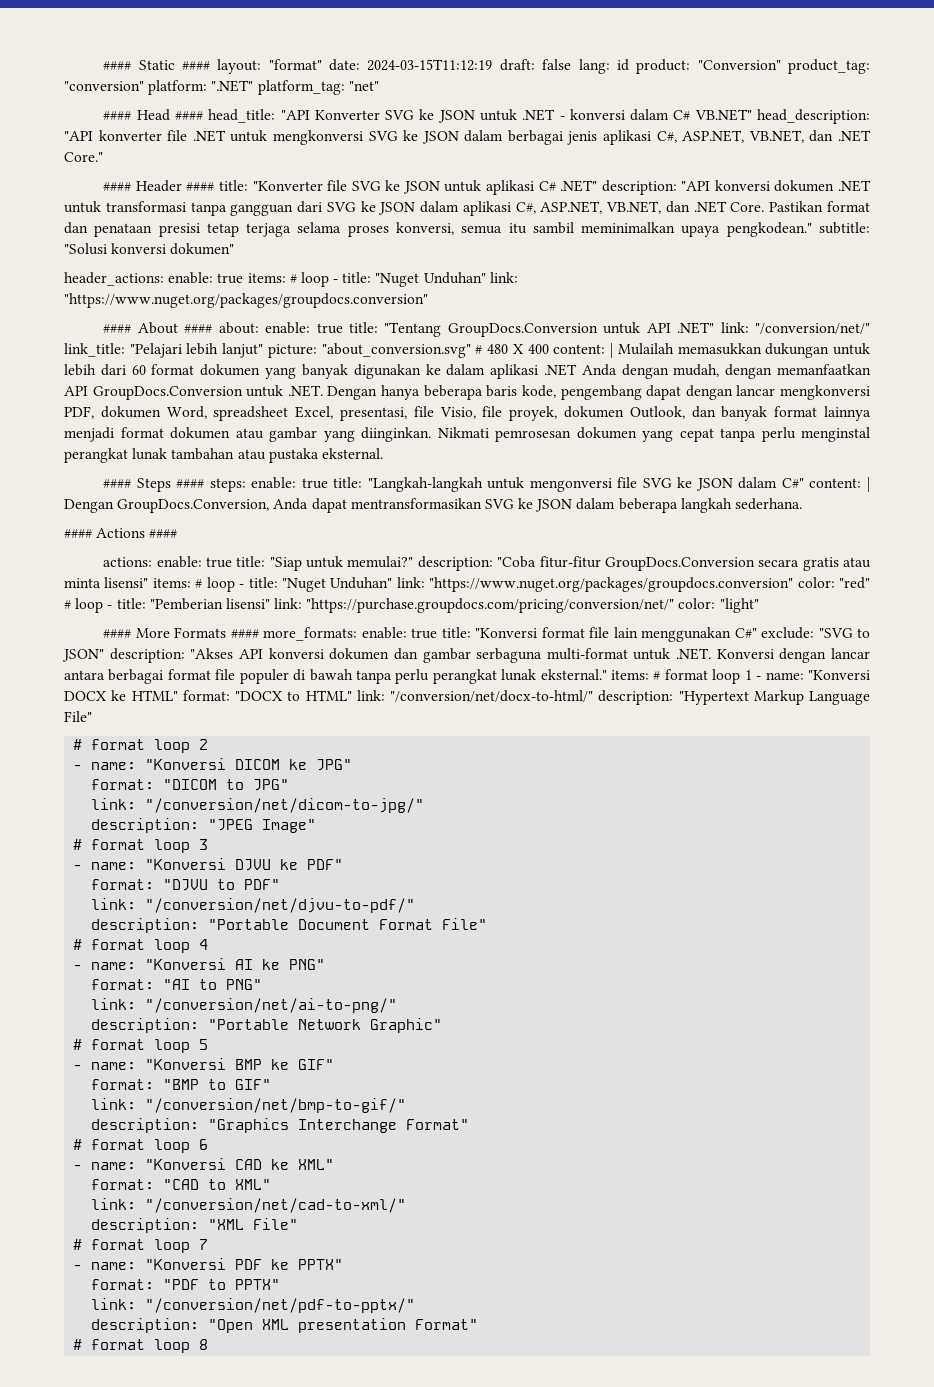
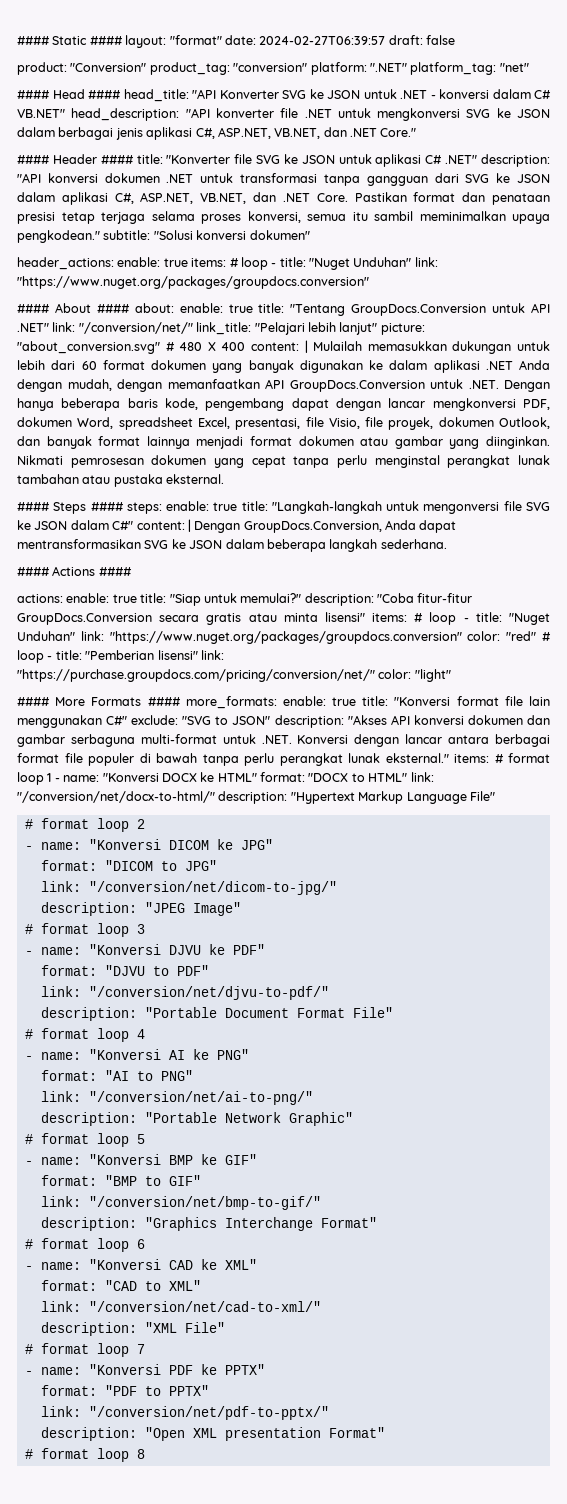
- #### Static #### layout: "format" date: 2024-03-15T11:12:19 draft: false lang: id product: "Conversion" product_tag: "conversion" platform: ".NET" platform_tag: "net"
+ #### Static #### layout: "format" date: 2024-02-27T06:39:57 draft: false
+ product: "Conversion" product_tag: "conversion" platform: ".NET" platform_tag: "net"

